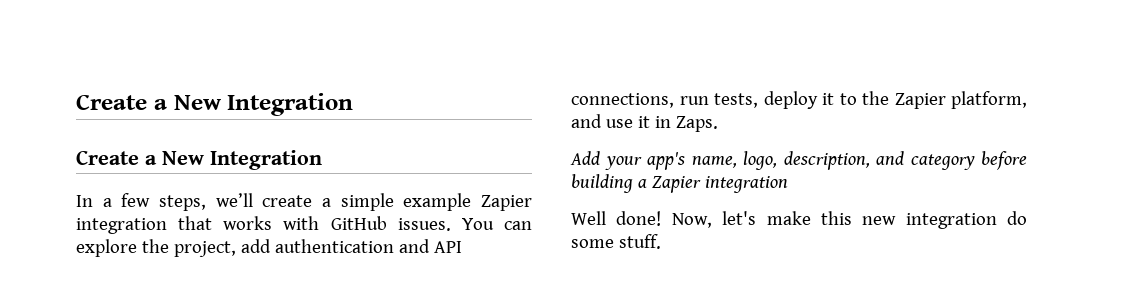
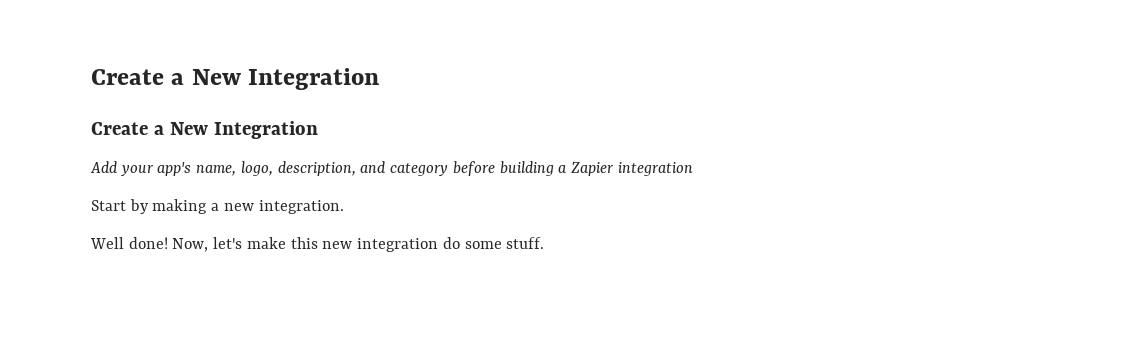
- In a few steps, we’ll create a simple example Zapier integration that works with GitHub issues. You can explore the project, add authentication and API connections, run tests, deploy it to the Zapier platform, and use it in Zaps.
+ Start by making a new integration.

